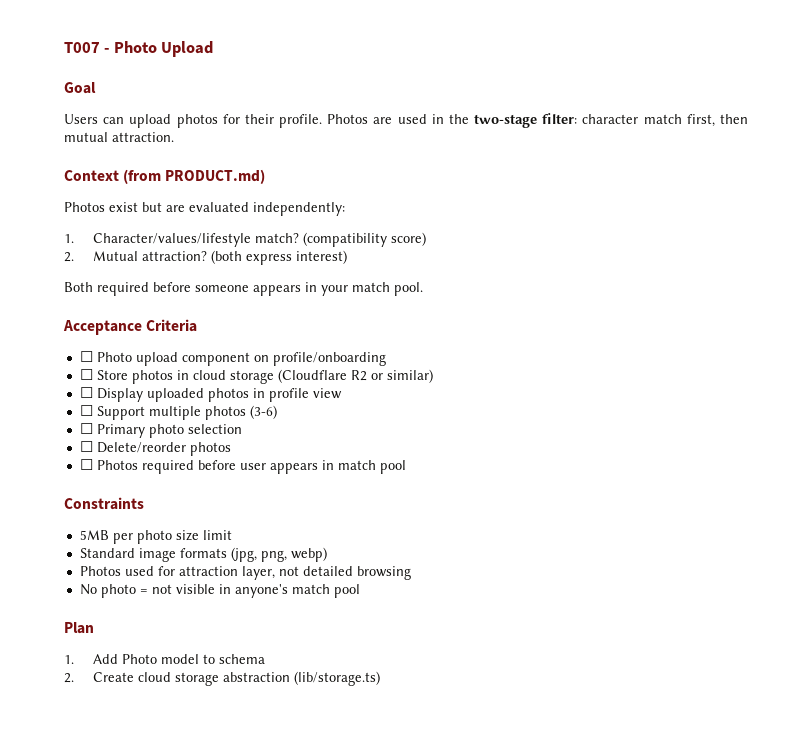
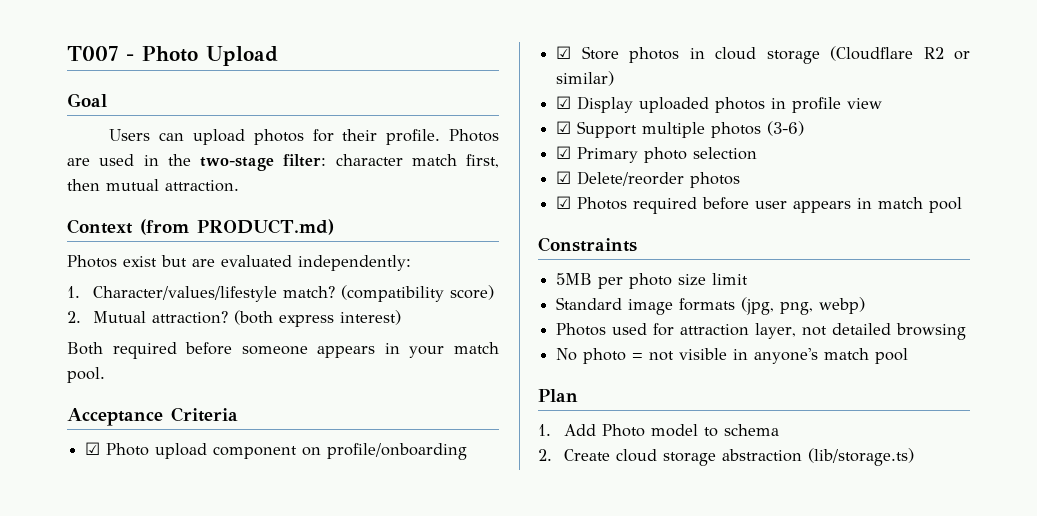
- ☐ Photo upload component on profile/onboarding
+ ☑ Photo upload component on profile/onboarding
- ☐ Store photos in cloud storage (Cloudflare R2 or similar)
+ ☑ Store photos in cloud storage (Cloudflare R2 or similar)
- ☐ Display uploaded photos in profile view
+ ☑ Display uploaded photos in profile view
- ☐ Support multiple photos (3-6)
+ ☑ Support multiple photos (3-6)
- ☐ Primary photo selection
+ ☑ Primary photo selection
- ☐ Delete/reorder photos
+ ☑ Delete/reorder photos
- ☐ Photos required before user appears in match pool
+ ☑ Photos required before user appears in match pool

